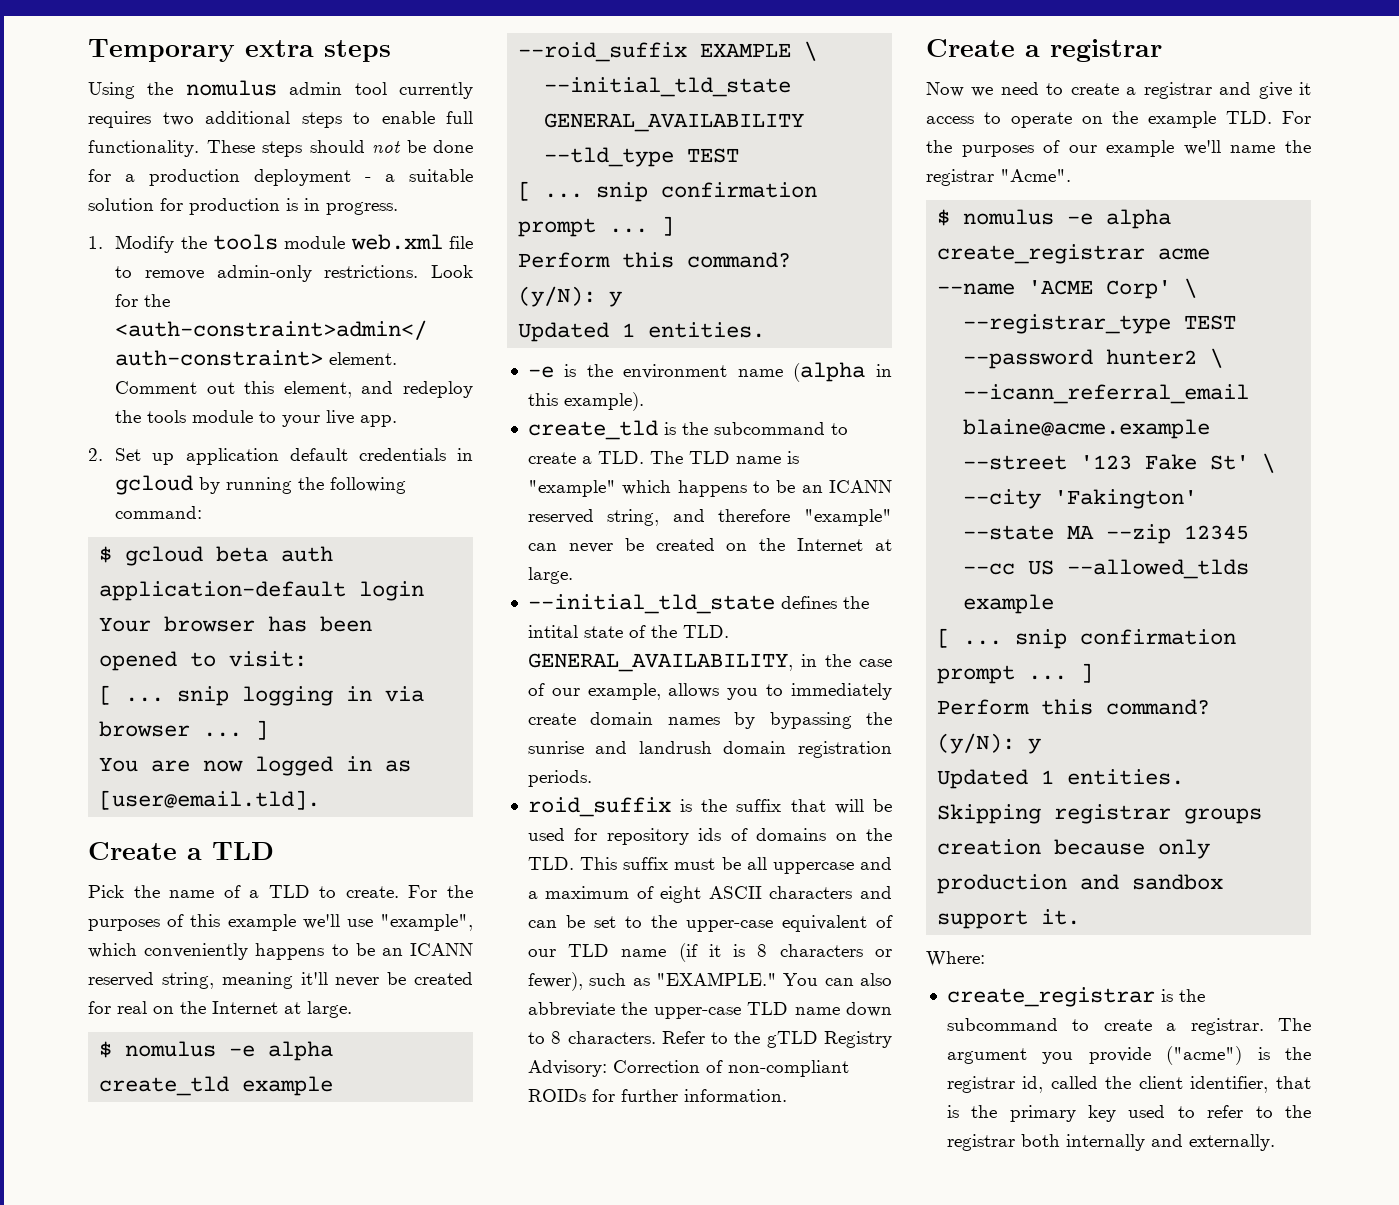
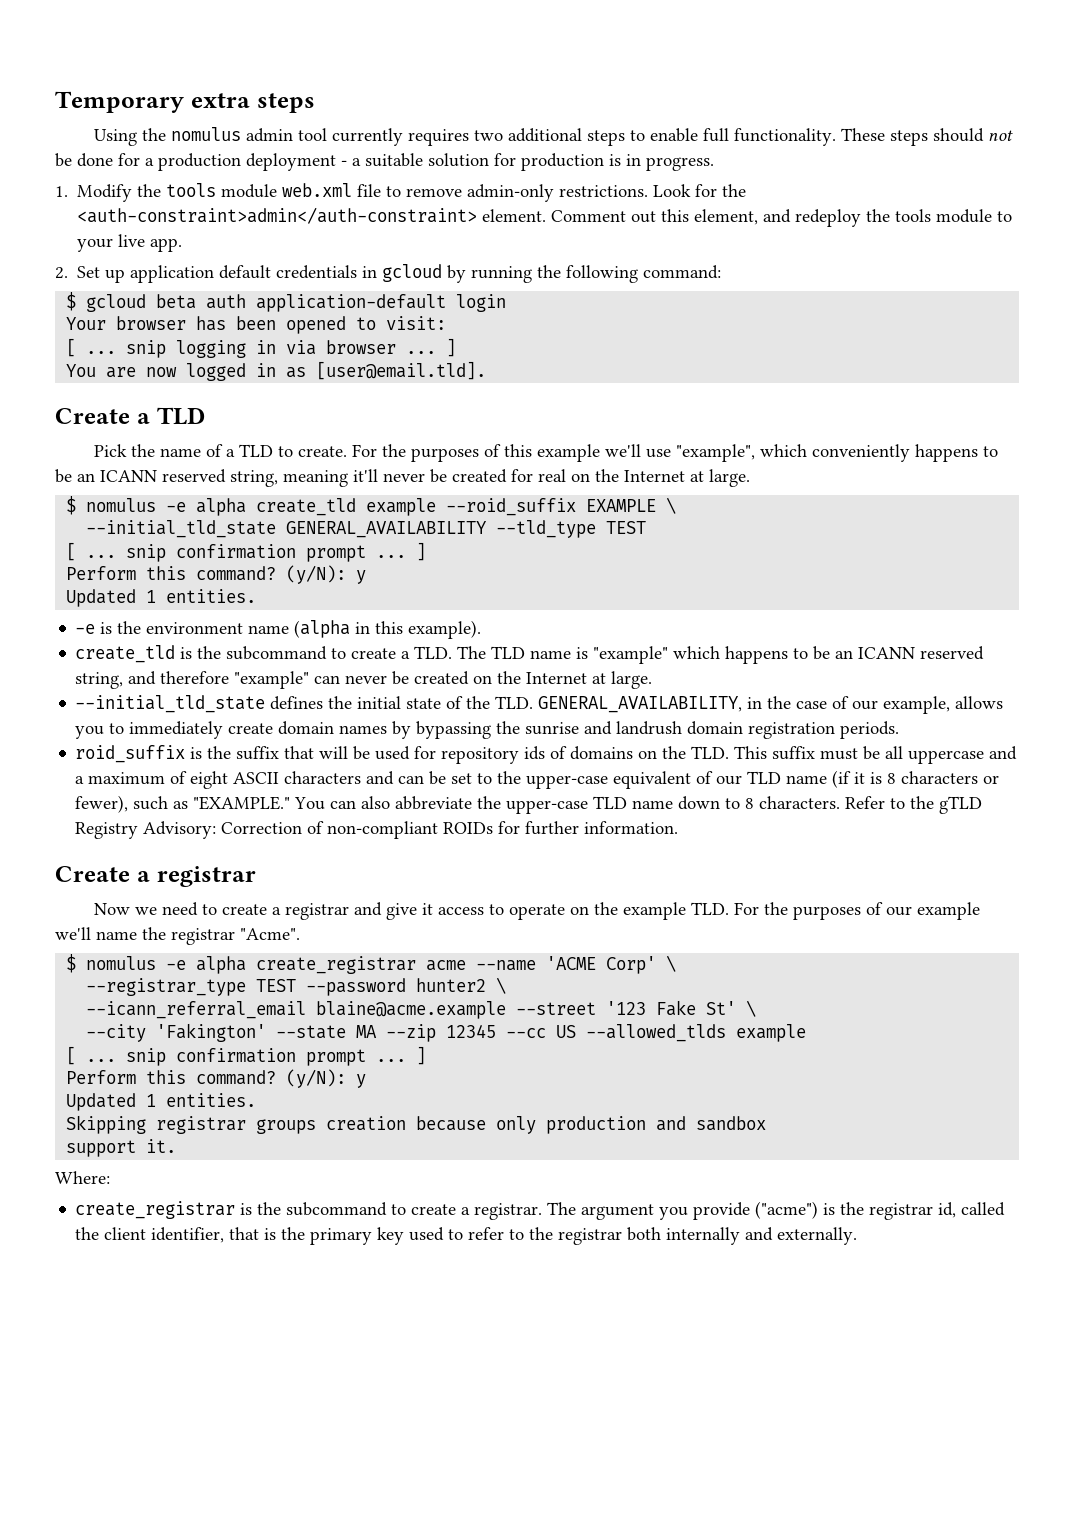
- --initial_tld_state defines the intital state of the TLD. GENERAL_AVAILABILITY, in the case of our example, allows you to immediately create domain names by bypassing the sunrise and landrush domain registration periods.
+ --initial_tld_state defines the initial state of the TLD. GENERAL_AVAILABILITY, in the case of our example, allows you to immediately create domain names by bypassing the sunrise and landrush domain registration periods.

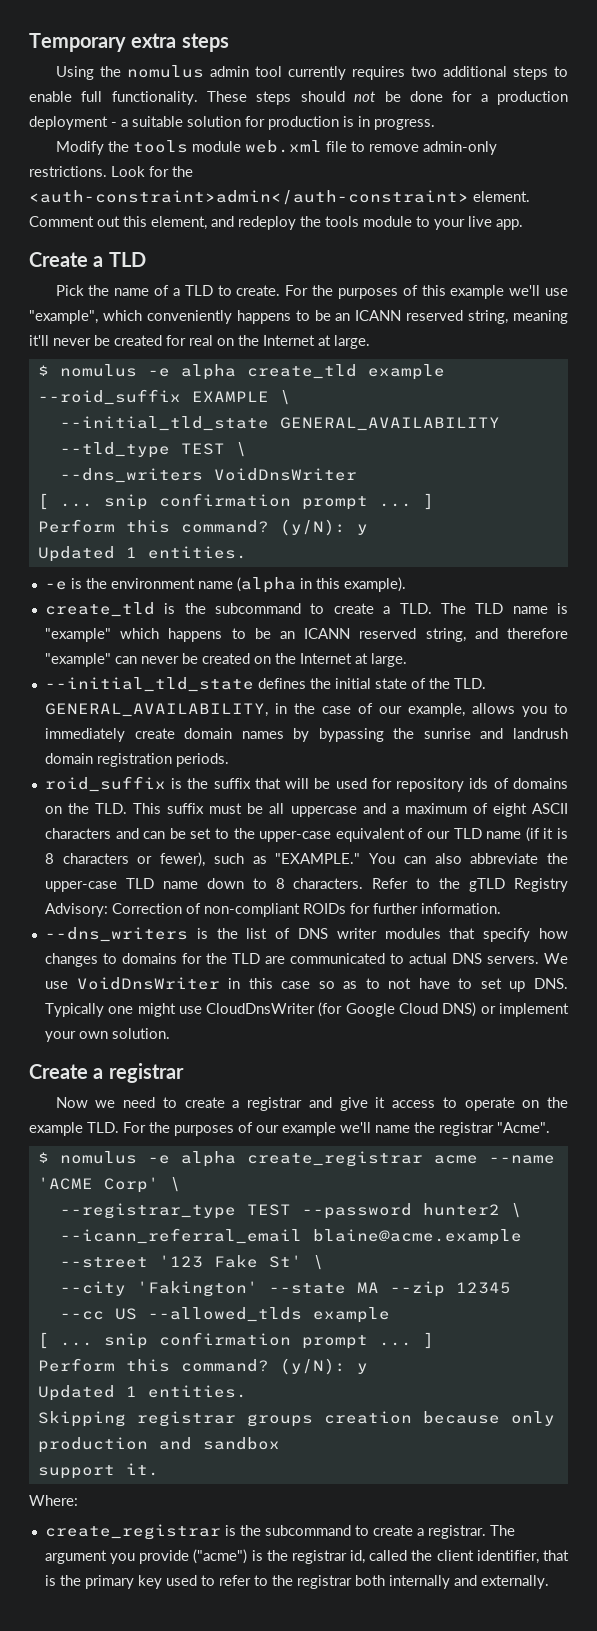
- 1. Modify the tools module web.xml file to remove admin-only restrictions.
+ Modify the tools module web.xml file to remove admin-only restrictions.
- 2. Set up application default credentials in gcloud by running the following command:
- $ gcloud beta auth application-default login
- Your browser has been opened to visit:
- [ ... snip logging in via browser ... ]
- You are now logged in as [user@email.tld].
- --initial_tld_state GENERAL_AVAILABILITY --tld_type TEST
+ --initial_tld_state GENERAL_AVAILABILITY --tld_type TEST \
+ --dns_writers VoidDnsWriter
+ --dns_writers is the list of DNS writer modules that specify how changes to domains for the TLD are communicated to actual DNS servers. We use VoidDnsWriter in this case so as to not have to set up DNS. Typically one might use CloudDnsWriter (for Google Cloud DNS) or implement your own solution.

